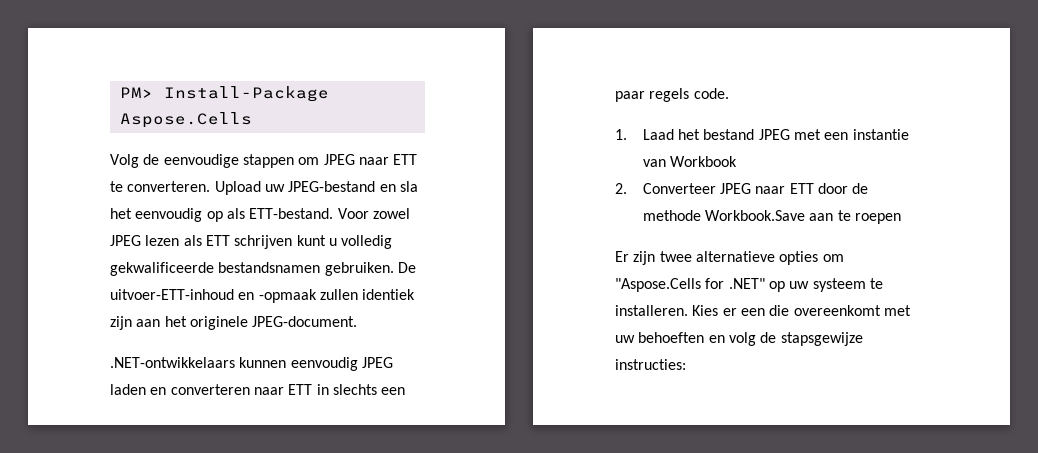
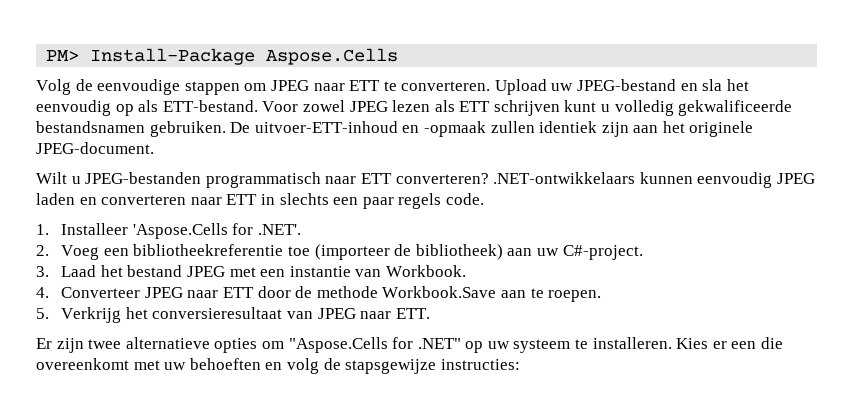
- .NET-ontwikkelaars kunnen eenvoudig JPEG laden en converteren naar ETT in slechts een paar regels code.
+ Wilt u JPEG-bestanden programmatisch naar ETT converteren? .NET-ontwikkelaars kunnen eenvoudig JPEG laden en converteren naar ETT in slechts een paar regels code.
- 1. Laad het bestand JPEG met een instantie van Workbook
- 2. Converteer JPEG naar ETT door de methode Workbook.Save aan te roepen
+ 1. Installeer 'Aspose.Cells for .NET'.
+ 2. Voeg een bibliotheekreferentie toe (importeer de bibliotheek) aan uw C#-project.
+ 3. Laad het bestand JPEG met een instantie van Workbook.
+ 4. Converteer JPEG naar ETT door de methode Workbook.Save aan te roepen.
+ 5. Verkrijg het conversieresultaat van JPEG naar ETT.

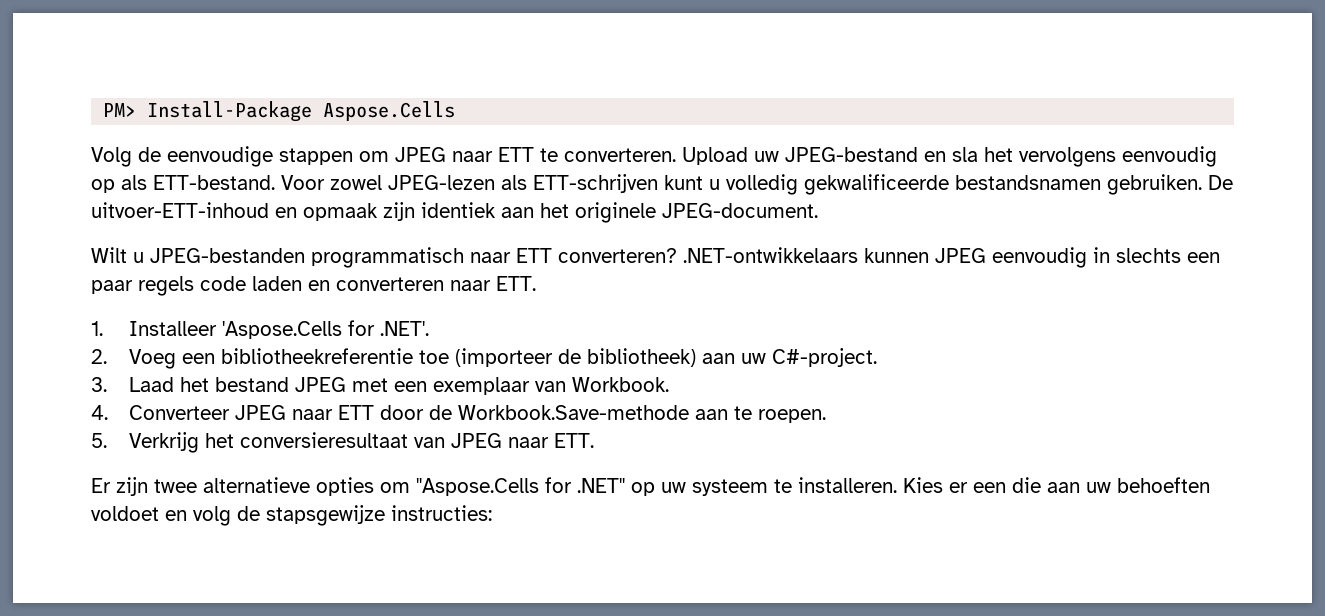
- Upload uw JPEG-bestand en sla het eenvoudig op als ETT-bestand.
+ Upload uw JPEG-bestand en sla het vervolgens eenvoudig op als ETT-bestand.
- Voor zowel JPEG lezen als ETT schrijven kunt u volledig gekwalificeerde bestandsnamen gebruiken.
+ Voor zowel JPEG-lezen als ETT-schrijven kunt u volledig gekwalificeerde bestandsnamen gebruiken.
- De uitvoer-ETT-inhoud en -opmaak zullen identiek zijn aan het originele JPEG-document.
+ De uitvoer-ETT-inhoud en opmaak zijn identiek aan het originele JPEG-document.
- Wilt u JPEG-bestanden programmatisch naar ETT converteren? .NET-ontwikkelaars kunnen eenvoudig JPEG laden en converteren naar ETT in slechts een paar regels code.
+ Wilt u JPEG-bestanden programmatisch naar ETT converteren? .NET-ontwikkelaars kunnen JPEG eenvoudig in slechts een paar regels code laden en converteren naar ETT.
- 3. Laad het bestand JPEG met een instantie van Workbook.
+ 3. Laad het bestand JPEG met een exemplaar van Workbook.
- 4. Converteer JPEG naar ETT door de methode Workbook.Save aan te roepen.
+ 4. Converteer JPEG naar ETT door de Workbook.Save-methode aan te roepen.
- Kies er een die overeenkomt met uw behoeften en volg de stapsgewijze instructies:
+ Kies er een die aan uw behoeften voldoet en volg de stapsgewijze instructies:

